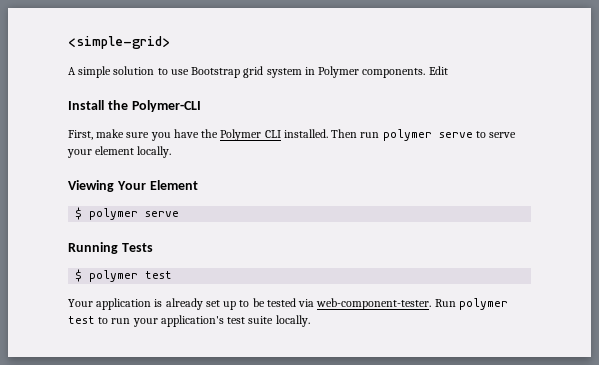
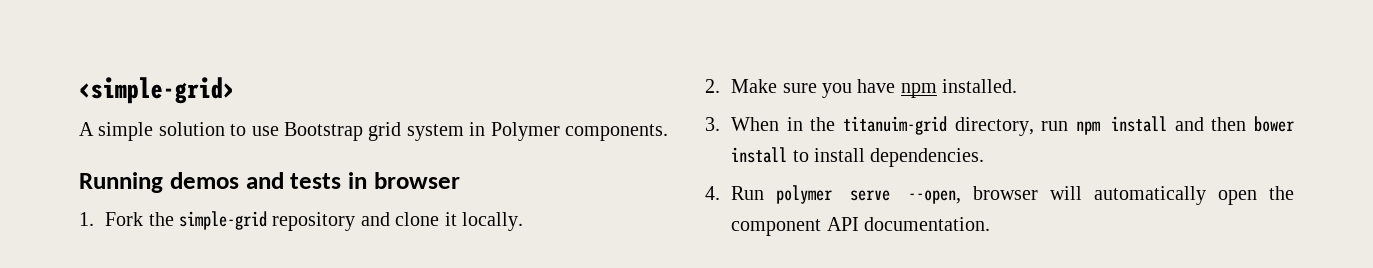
- A simple solution to use Bootstrap grid system in Polymer components. Edit
- Install the Polymer-CLI
- First, make sure you have the Polymer CLI installed. Then run polymer serve to serve your element locally.
- Viewing Your Element
- $ polymer serve
- Running Tests
- $ polymer test
- Your application is already set up to be tested via web-component-tester. Run polymer test to run your application's test suite locally.
+ A simple solution to use Bootstrap grid system in Polymer components.
+ Running demos and tests in browser
+ 1. Fork the simple-grid repository and clone it locally.
+ 2. Make sure you have npm installed.
+ 3. When in the titanuim-grid directory, run npm install and then bower install to install dependencies.
+ 4. Run polymer serve --open, browser will automatically open the component API documentation.

